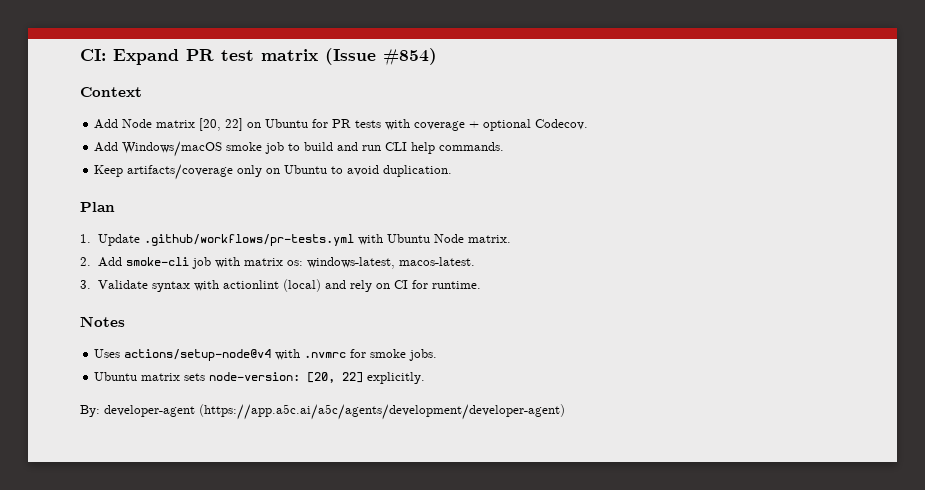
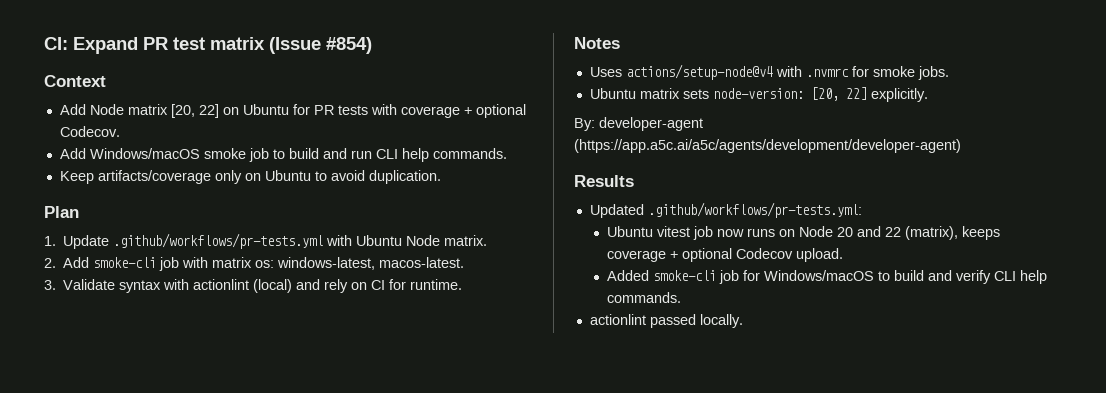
+ Results
+ Updated .github/workflows/pr-tests.yml:
+ Ubuntu vitest job now runs on Node 20 and 22 (matrix), keeps coverage + optional Codecov upload.
+ Added smoke-cli job for Windows/macOS to build and verify CLI help commands.
+ actionlint passed locally.

